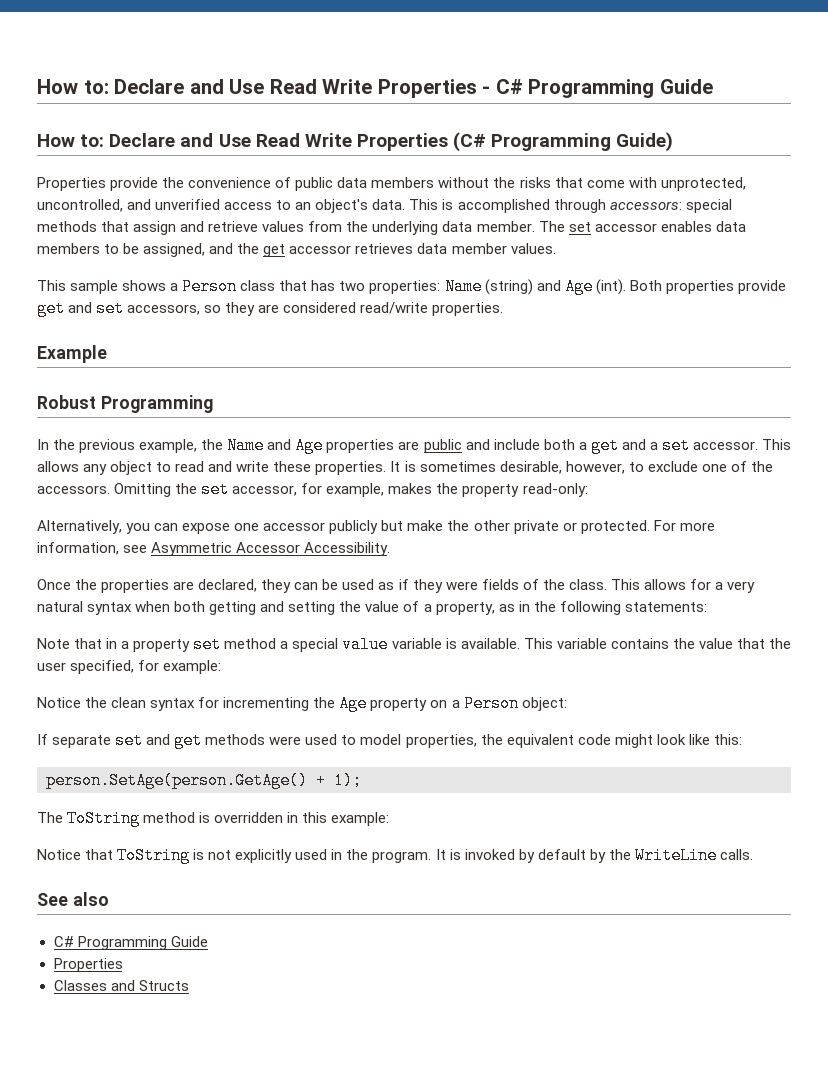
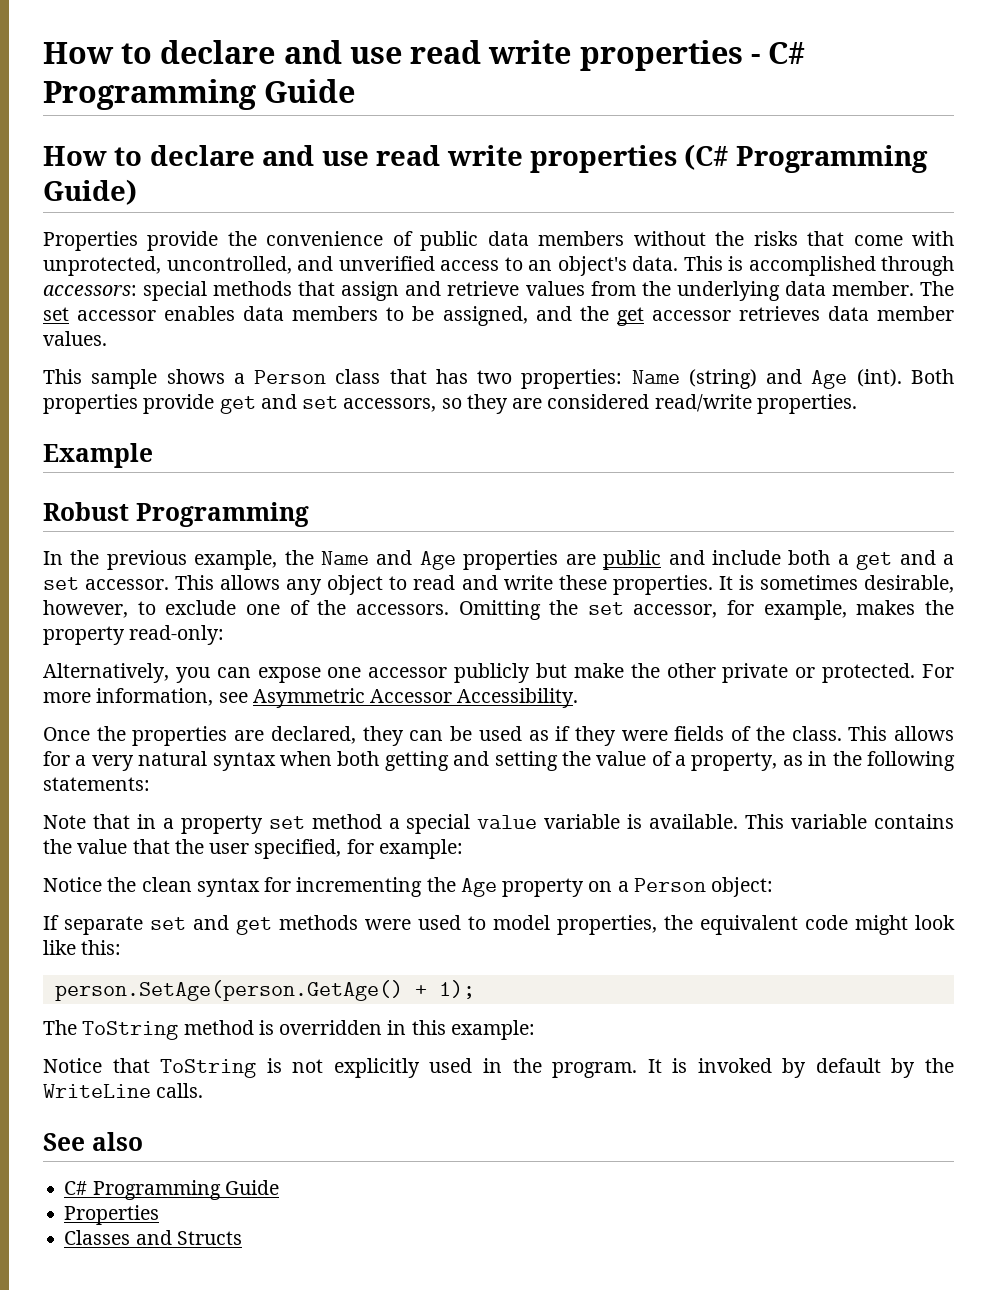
- How to: Declare and Use Read Write Properties - C# Programming Guide
+ How to declare and use read write properties - C# Programming Guide
- How to: Declare and Use Read Write Properties (C# Programming Guide)
+ How to declare and use read write properties (C# Programming Guide)

